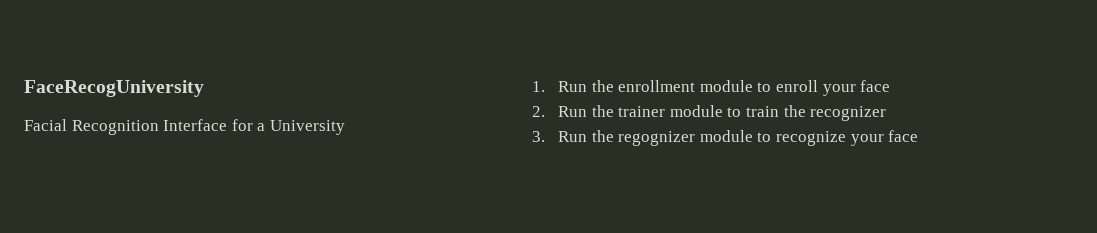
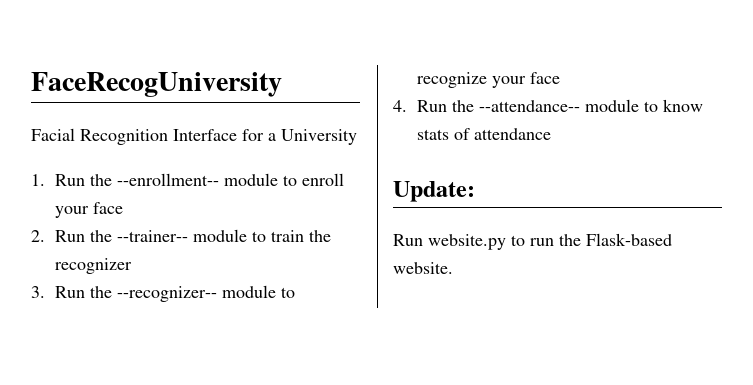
- 1. Run the enrollment module to enroll your face
+ 1. Run the --enrollment-- module to enroll your face
- 2. Run the trainer module to train the recognizer
+ 2. Run the --trainer-- module to train the recognizer
- 3. Run the regognizer module to recognize your face
+ 3. Run the --recognizer-- module to recognize your face
+ 4. Run the --attendance-- module to know stats of attendance
+ Update:
+ Run website.py to run the Flask-based website.

